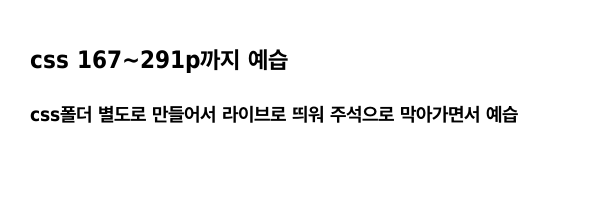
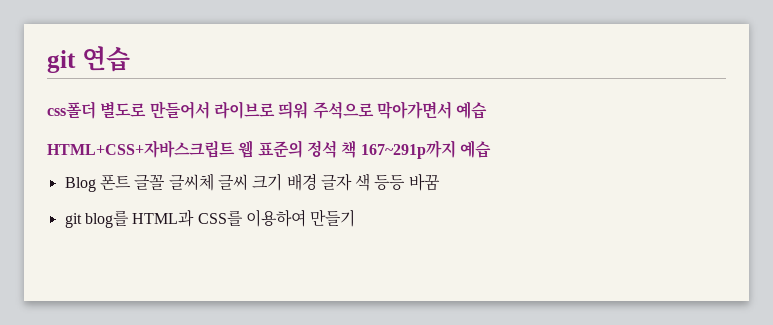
- css 167~291p까지 예습
+ git 연습
+ HTML+CSS+자바스크립트 웹 표준의 정석 책 167~291p까지 예습
+ Blog 폰트 글꼴 글씨체 글씨 크기 배경 글자 색 등등 바꿈
+ git blog를 HTML과 CSS를 이용하여 만들기

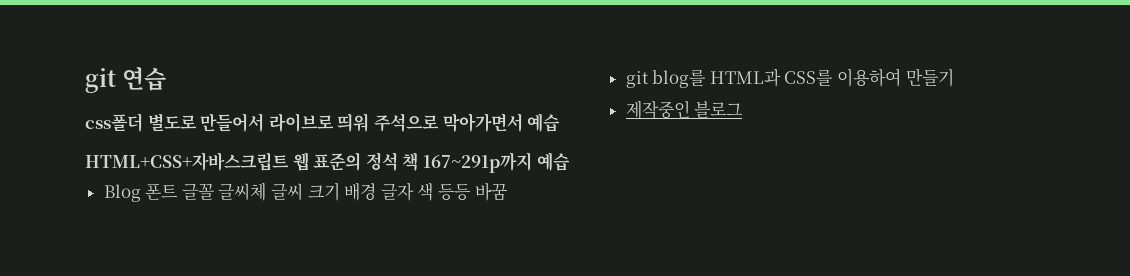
+ 제작중인 블로그

